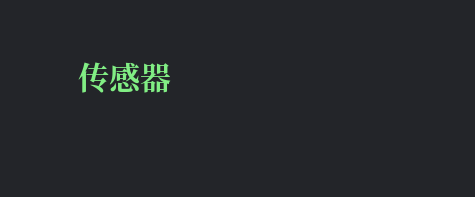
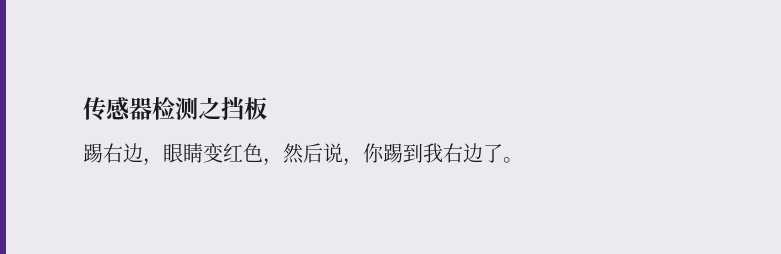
- 传感器
+ 传感器检测之挡板
+ 踢右边，眼睛变红色，然后说，你踢到我右边了。

